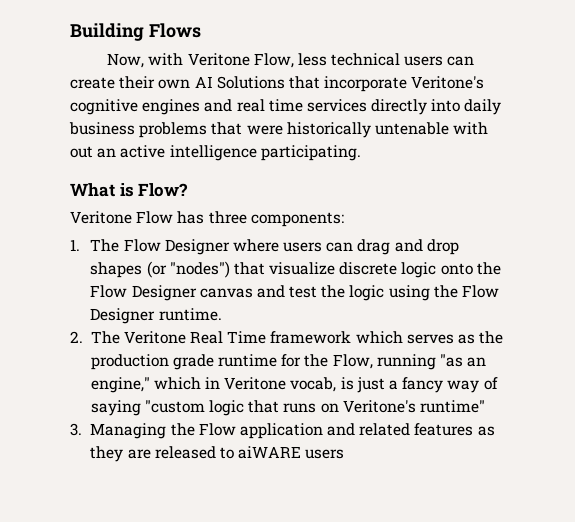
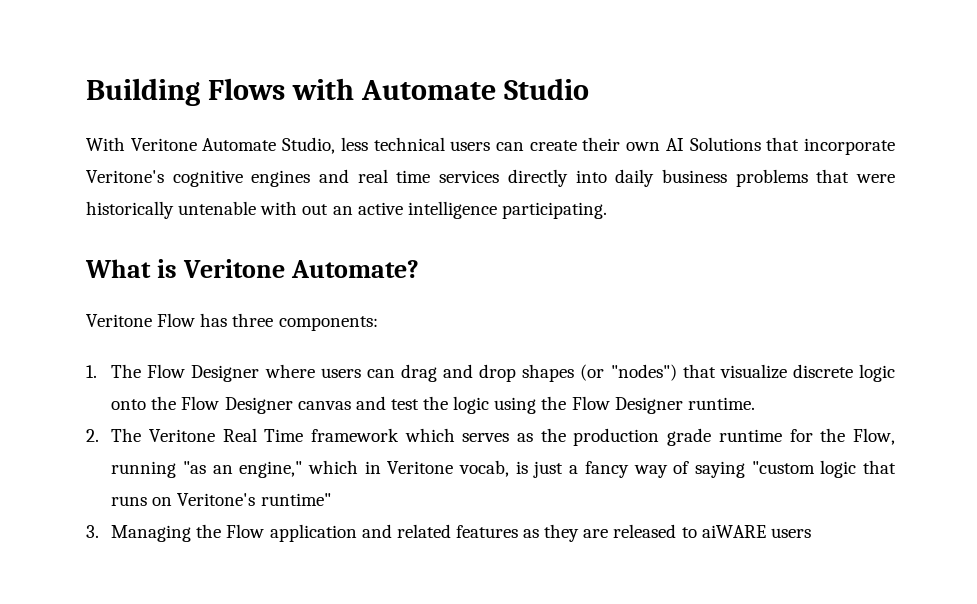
- Building Flows
- Now, with Veritone Flow, less technical users can create their own AI Solutions that incorporate Veritone's cognitive engines and real time services directly into daily business problems that were historically untenable with out an active intelligence participating.
+ Building Flows with Automate Studio
+ With Veritone Automate Studio, less technical users can create their own AI Solutions that incorporate Veritone's cognitive engines and real time services directly into daily business problems that were historically untenable with out an active intelligence participating.
- What is Flow?
+ What is Veritone Automate?

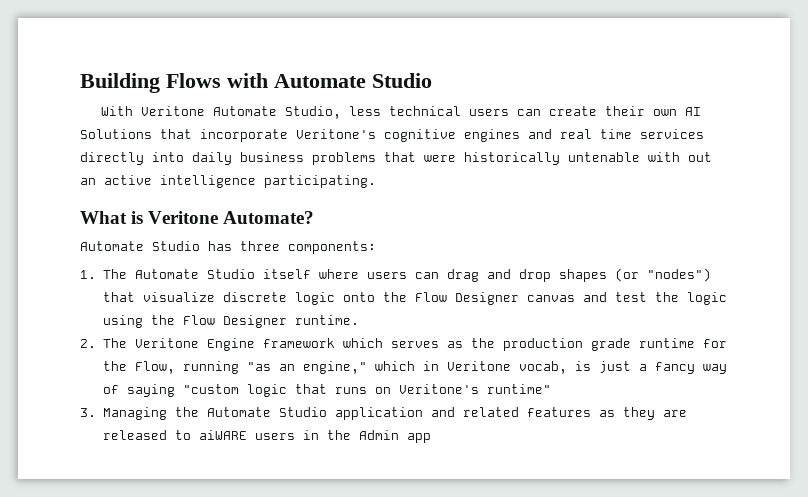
- Veritone Flow has three components:
+ Automate Studio has three components:
- 1. The Flow Designer where users can drag and drop shapes (or "nodes") that visualize discrete logic onto the Flow Designer canvas and test the logic using the Flow Designer runtime.
+ 1. The Automate Studio itself where users can drag and drop shapes (or "nodes") that visualize discrete logic onto the Flow Designer canvas and test the logic using the Flow Designer runtime.
- 2. The Veritone Real Time framework which serves as the production grade runtime for the Flow, running "as an engine," which in Veritone vocab, is just a fancy way of saying "custom logic that runs on Veritone's runtime"
+ 2. The Veritone Engine framework which serves as the production grade runtime for the Flow, running "as an engine," which in Veritone vocab, is just a fancy way of saying "custom logic that runs on Veritone's runtime"
- 3. Managing the Flow application and related features as they are released to aiWARE users
+ 3. Managing the Automate Studio application and related features as they are released to aiWARE users in the Admin app

